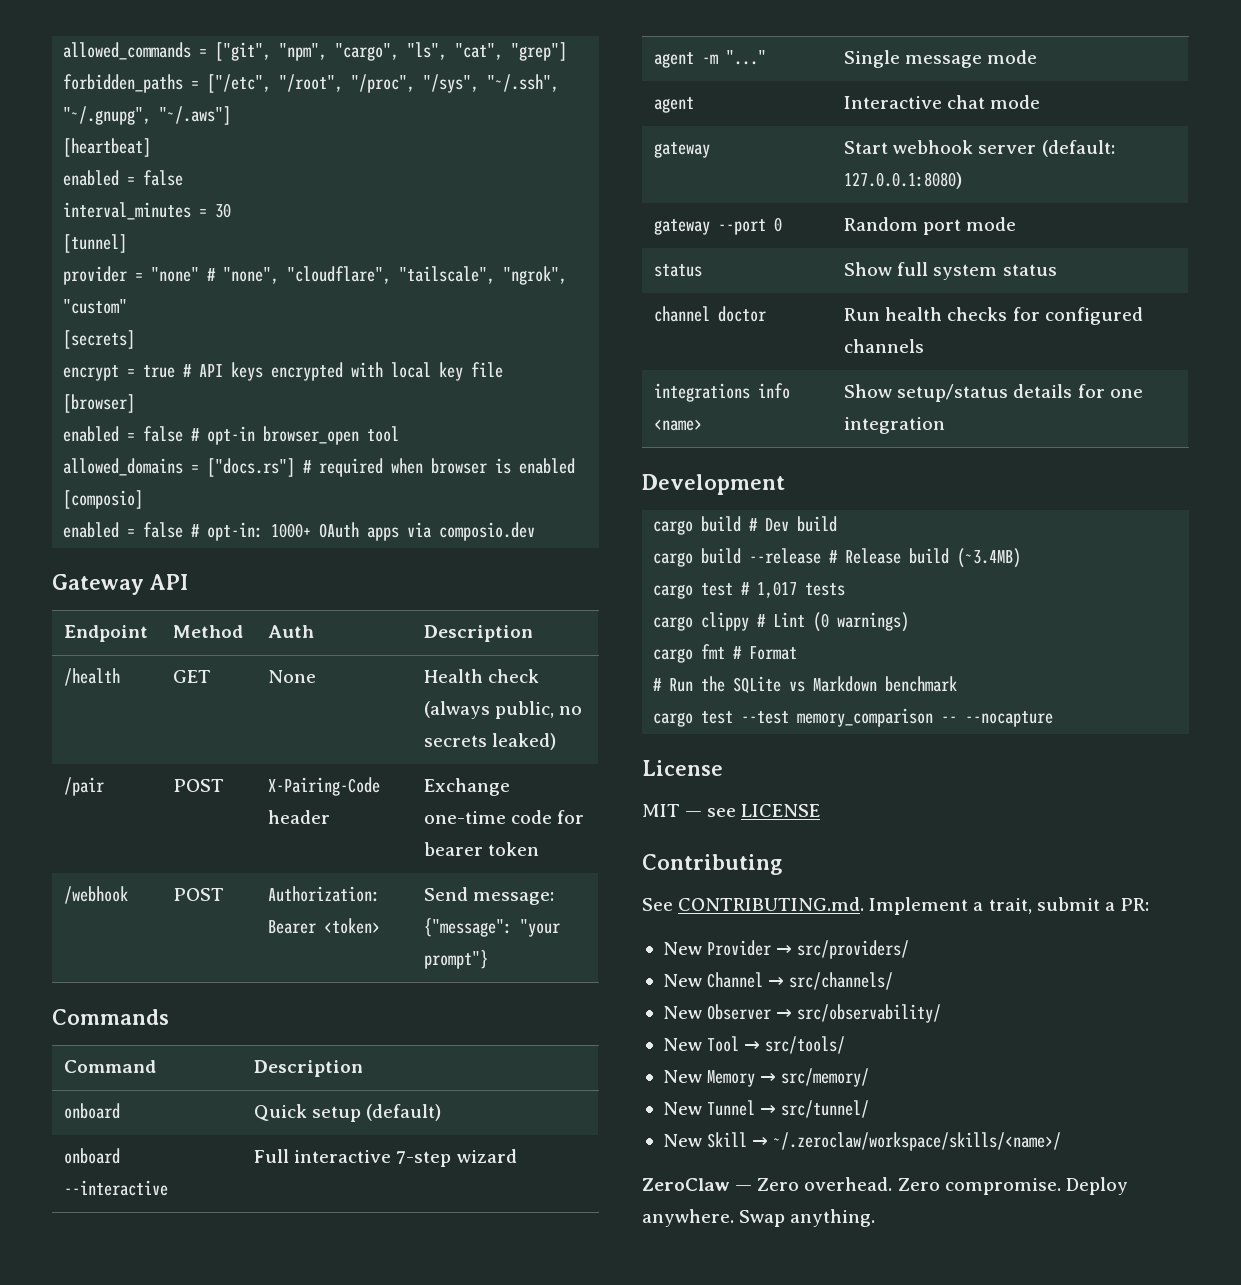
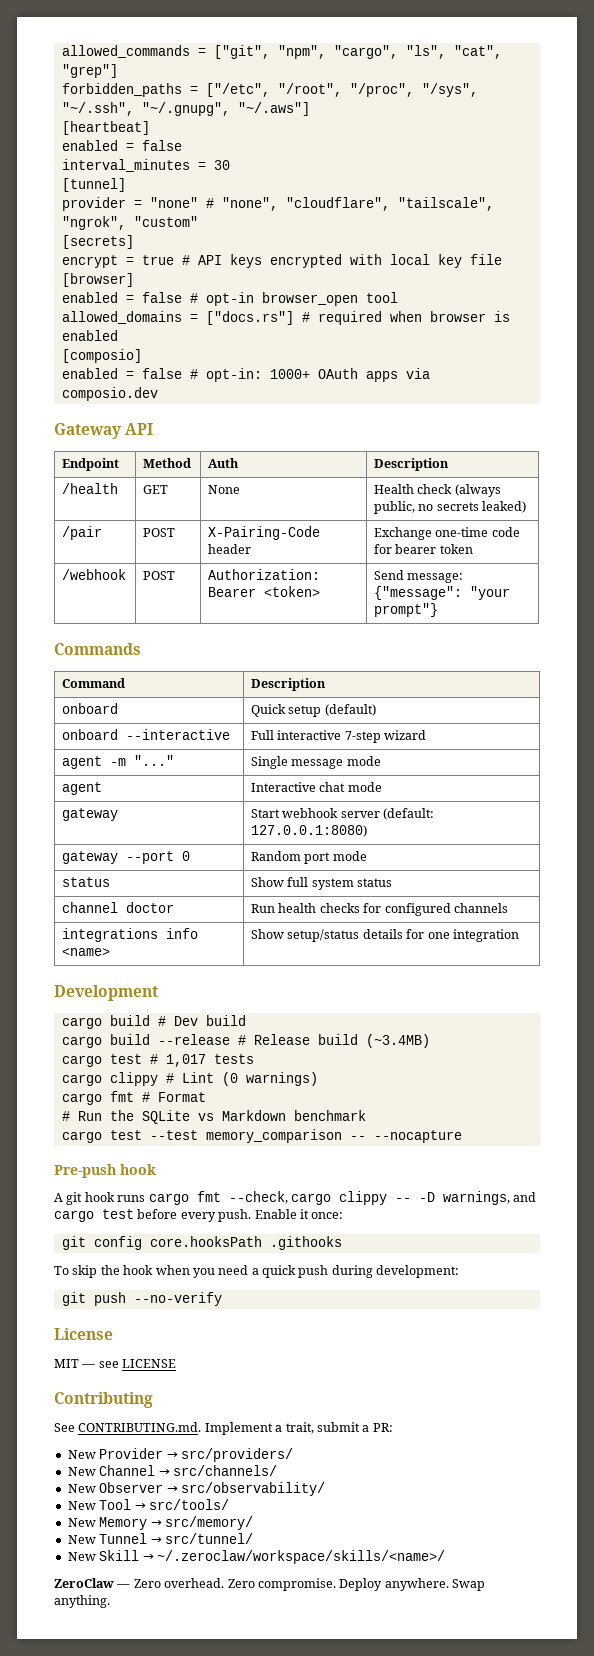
+ Pre-push hook
+ A git hook runs cargo fmt --check, cargo clippy -- -D warnings, and cargo test before every push. Enable it once:
+ git config core.hooksPath .githooks
+ To skip the hook when you need a quick push during development:
+ git push --no-verify

